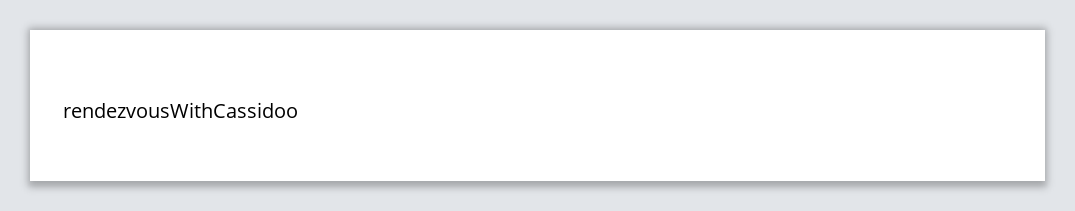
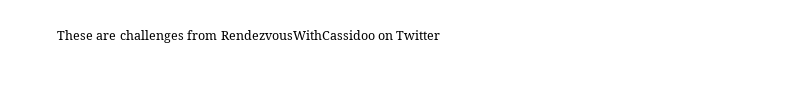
- rendezvousWithCassidoo
+ These are challenges from RendezvousWithCassidoo on Twitter

